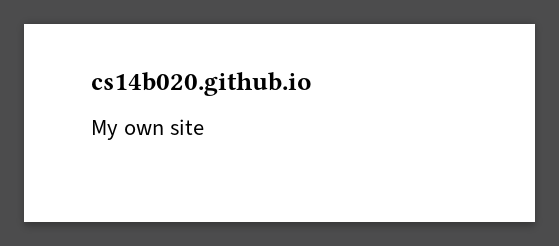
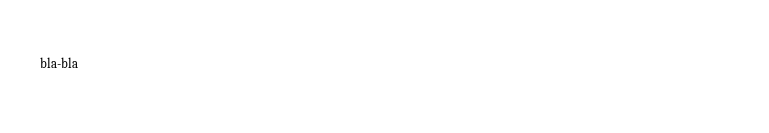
- cs14b020.github.io
- My own site
+ bla-bla

